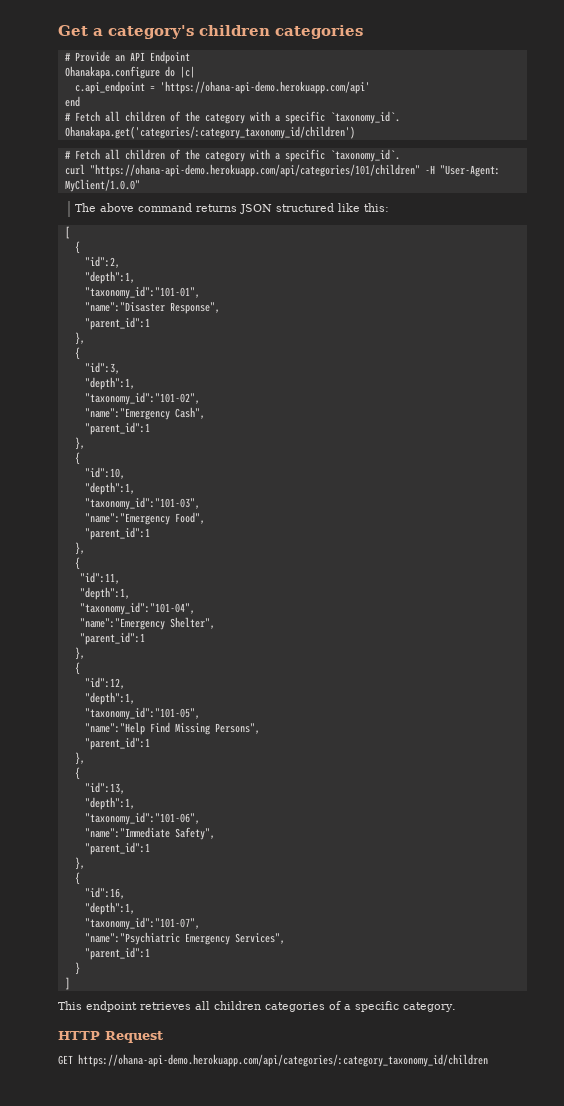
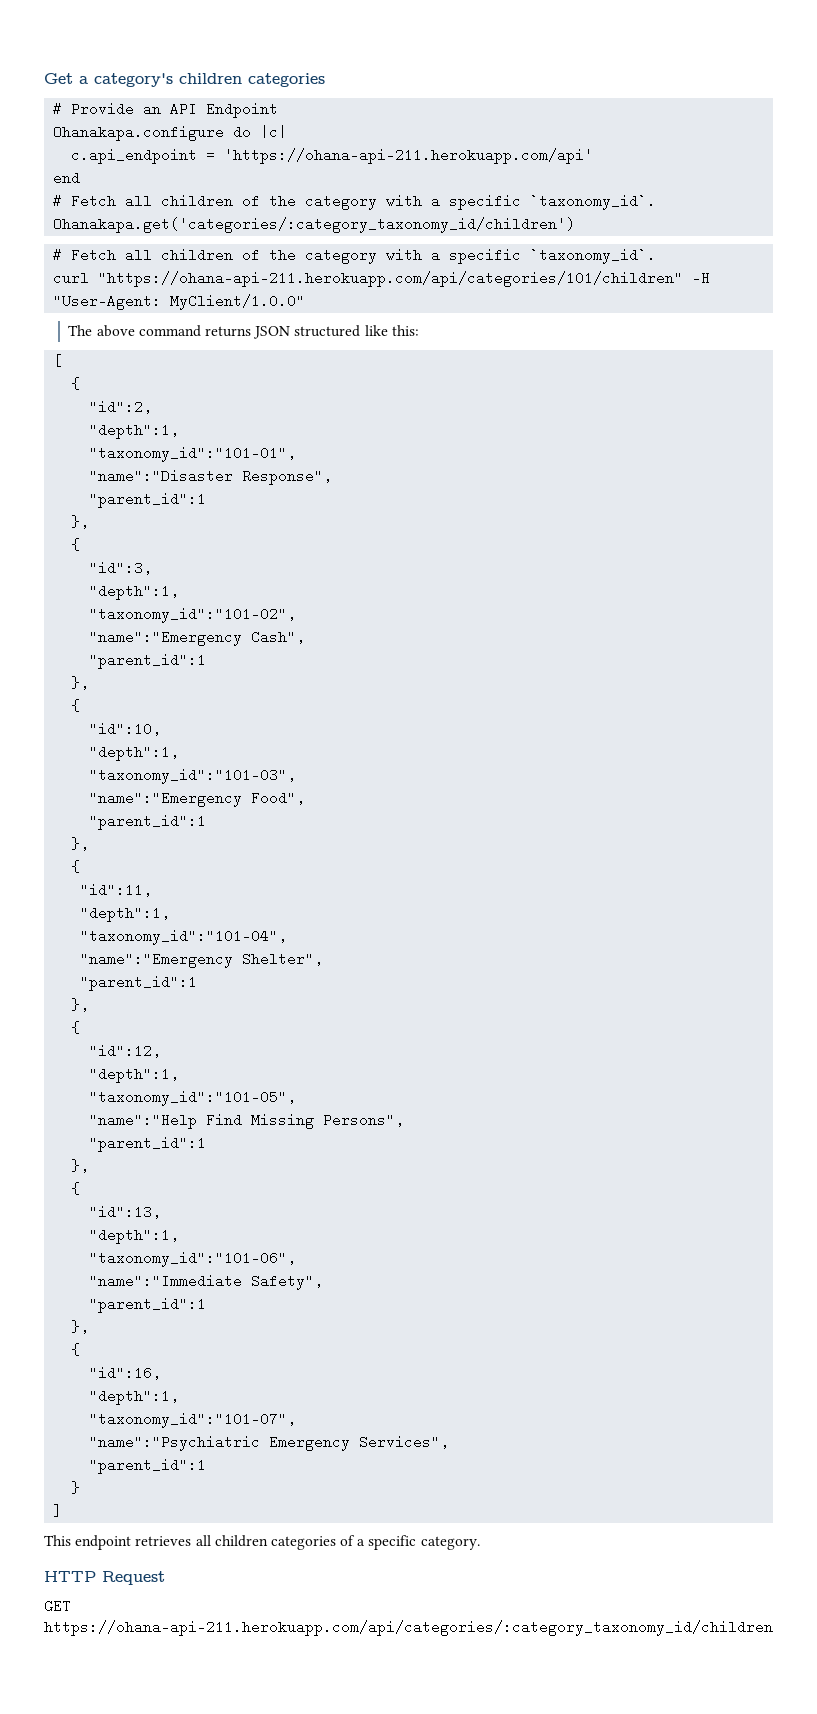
- c.api_endpoint = 'https://ohana-api-demo.herokuapp.com/api'
+ c.api_endpoint = 'https://ohana-api-211.herokuapp.com/api'
- curl "https://ohana-api-demo.herokuapp.com/api/categories/101/children" -H "User-Agent: MyClient/1.0.0"
+ curl "https://ohana-api-211.herokuapp.com/api/categories/101/children" -H "User-Agent: MyClient/1.0.0"
- GET https://ohana-api-demo.herokuapp.com/api/categories/:category_taxonomy_id/children
+ GET https://ohana-api-211.herokuapp.com/api/categories/:category_taxonomy_id/children

